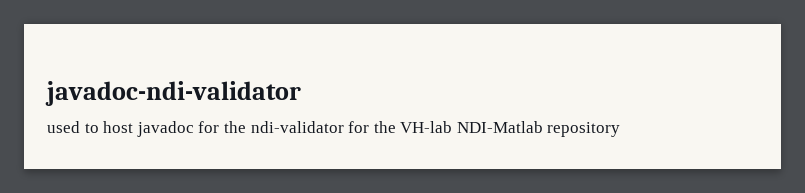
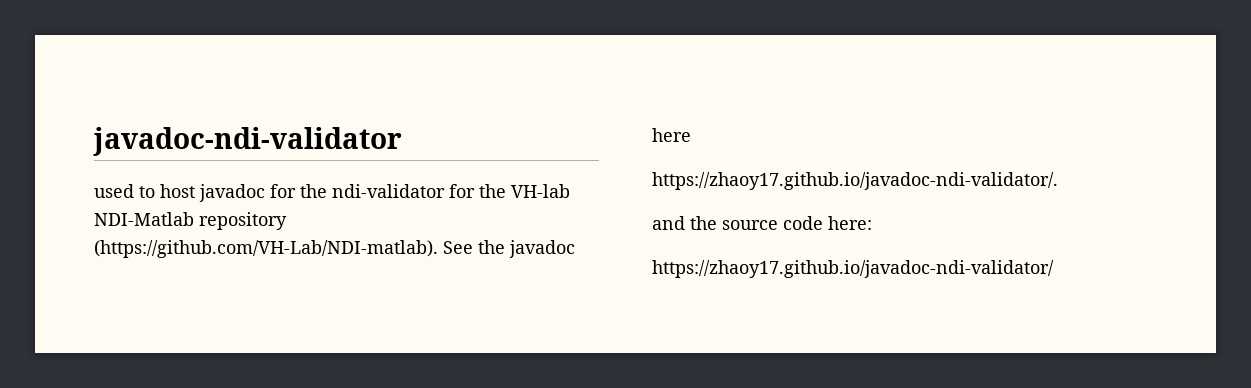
- used to host javadoc for the ndi-validator for the VH-lab NDI-Matlab repository
+ used to host javadoc for the ndi-validator for the VH-lab NDI-Matlab repository (https://github.com/VH-Lab/NDI-matlab). See the javadoc here
+ https://zhaoy17.github.io/javadoc-ndi-validator/.
+ and the source code here:
+ https://zhaoy17.github.io/javadoc-ndi-validator/

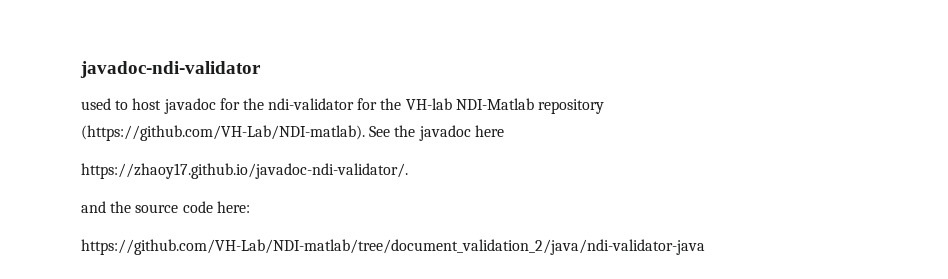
- https://zhaoy17.github.io/javadoc-ndi-validator/
+ https://github.com/VH-Lab/NDI-matlab/tree/document_validation_2/java/ndi-validator-java

